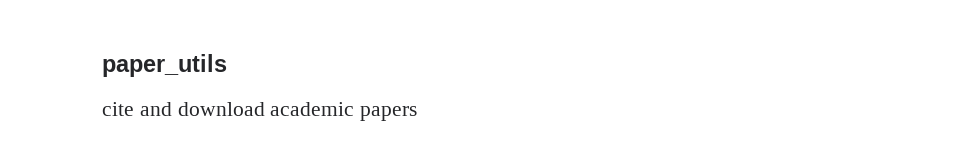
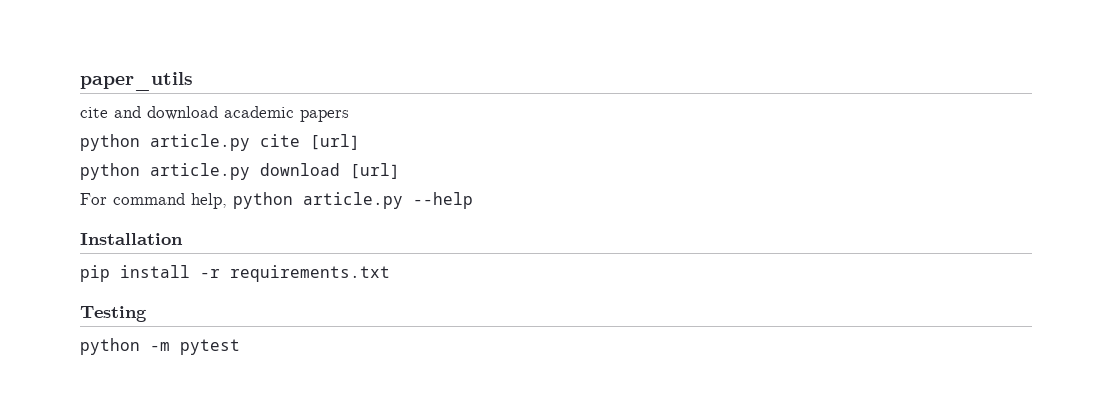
+ python article.py cite [url]
+ python article.py download [url]
+ For command help, python article.py --help
+ Installation
+ pip install -r requirements.txt
+ Testing
+ python -m pytest

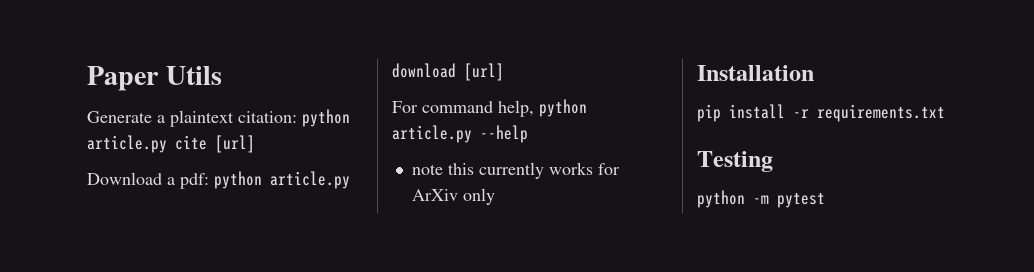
- paper_utils
- cite and download academic papers
- python article.py cite [url]
+ Paper Utils
+ Generate a plaintext citation: python article.py cite [url]
- python article.py download [url]
+ Download a pdf: python article.py download [url]
+ note this currently works for ArXiv only

